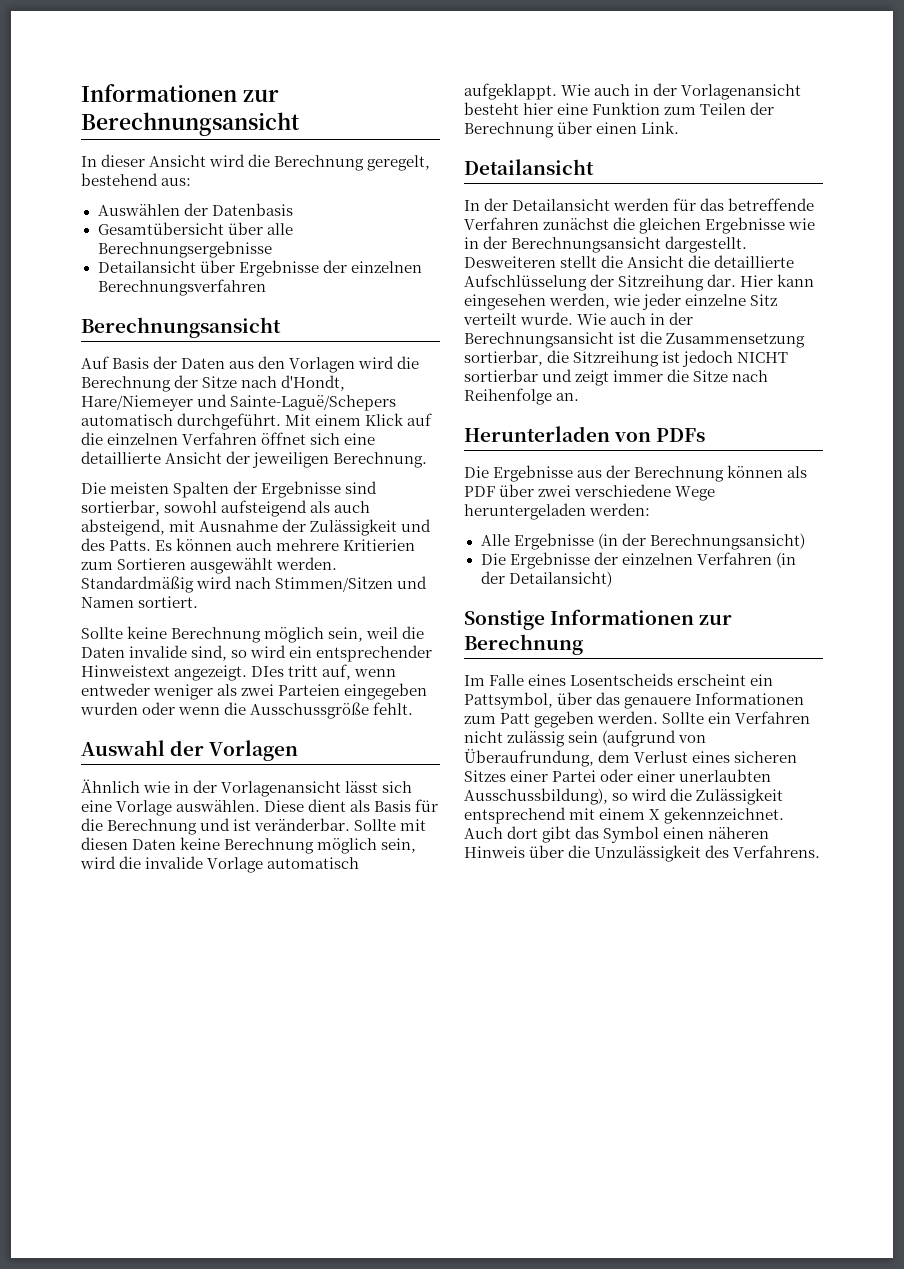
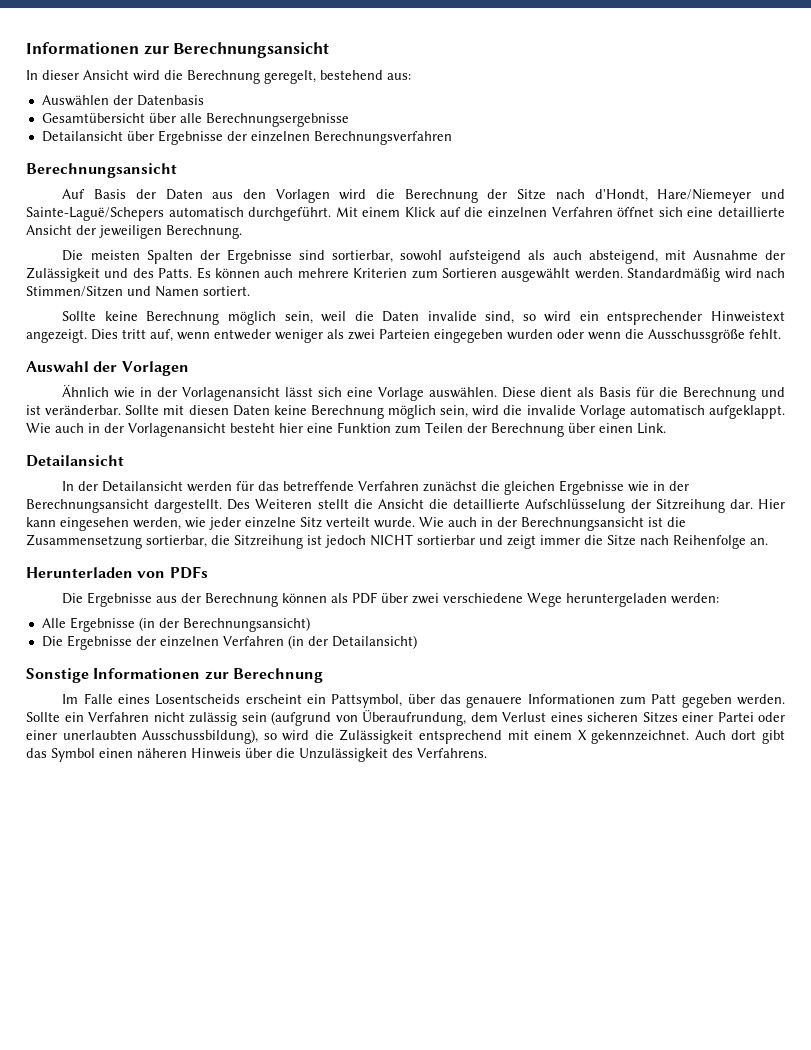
- Es können auch mehrere Kritierien zum Sortieren ausgewählt werden.
+ Es können auch mehrere Kriterien zum Sortieren ausgewählt werden.
- DIes tritt auf, wenn entweder weniger als zwei Parteien eingegeben wurden oder wenn die Ausschussgröße fehlt.
+ Dies tritt auf, wenn entweder weniger als zwei Parteien eingegeben wurden oder wenn die Ausschussgröße fehlt.
- Desweiteren stellt die Ansicht die detaillierte Aufschlüsselung der Sitzreihung dar.
+ Des Weiteren stellt die Ansicht die detaillierte Aufschlüsselung der Sitzreihung dar.

